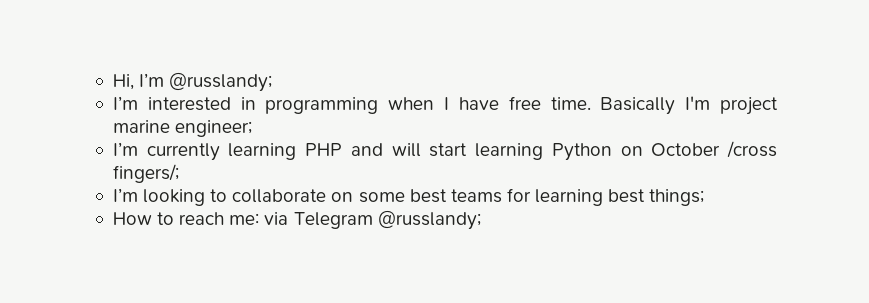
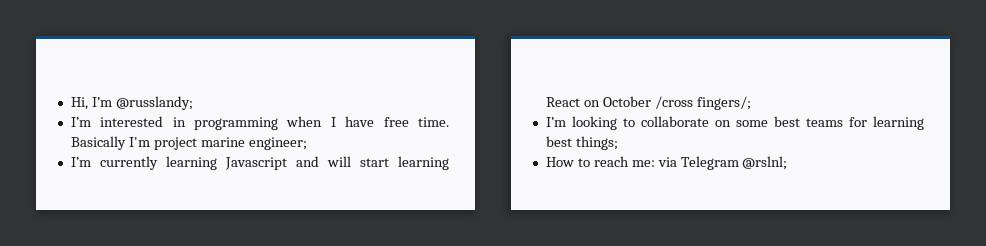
- I’m currently learning PHP and will start learning Python on October /cross fingers/;
+ I’m currently learning Javascript and will start learning React on October /cross fingers/;
- How to reach me: via Telegram @russlandy;
+ How to reach me: via Telegram @rslnl;

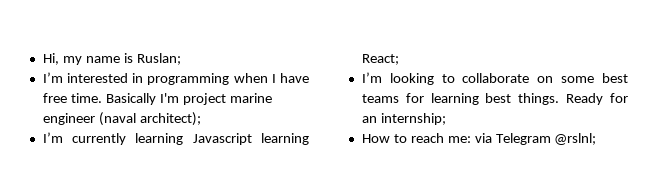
- Hi, I’m @russlandy;
+ Hi, my name is Ruslan;
- Basically I'm project marine engineer;
+ Basically I'm project marine engineer (naval architect);
- I’m currently learning Javascript and will start learning React on October /cross fingers/;
+ I’m currently learning Javascript learning React;
- I’m looking to collaborate on some best teams for learning best things;
+ I’m looking to collaborate on some best teams for learning best things. Ready for an internship;

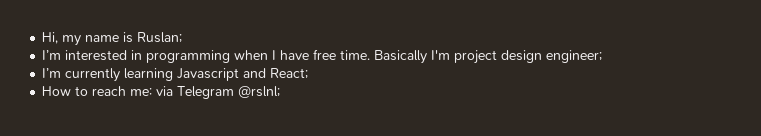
- Basically I'm project marine engineer (naval architect);
+ Basically I'm project design engineer;
- I’m currently learning Javascript learning React;
+ I’m currently learning Javascript and React;
- I’m looking to collaborate on some best teams for learning best things. Ready for an internship;

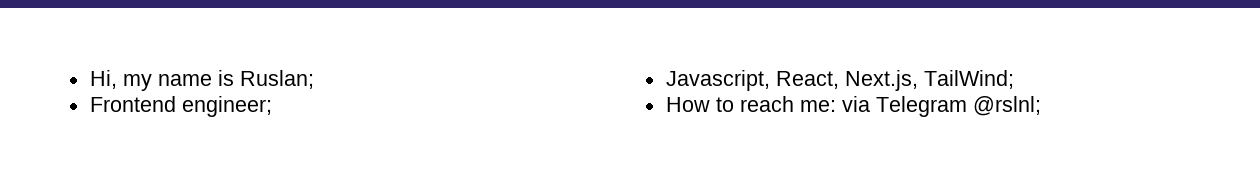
- I’m interested in programming when I have free time. Basically I'm project design engineer;
- I’m currently learning Javascript and React;
+ Frontend engineer;
+ Javascript, React, Next.js, TailWind;

